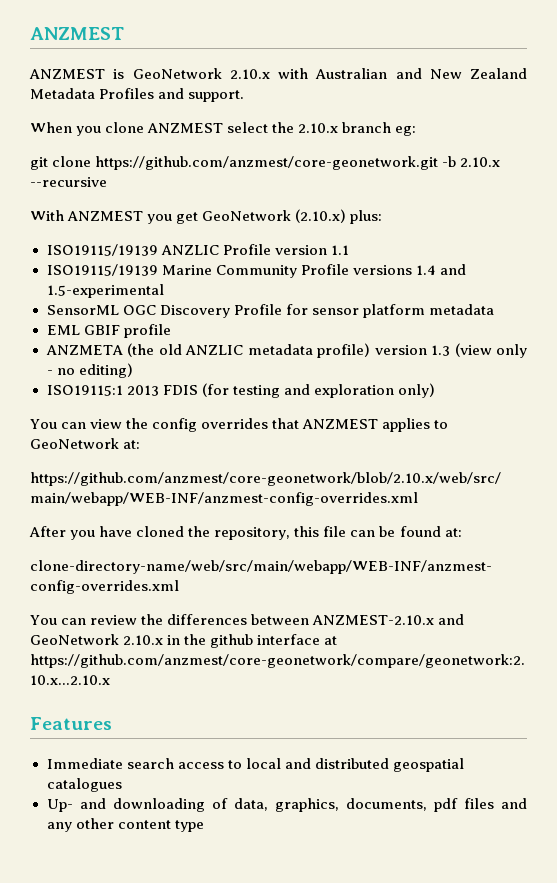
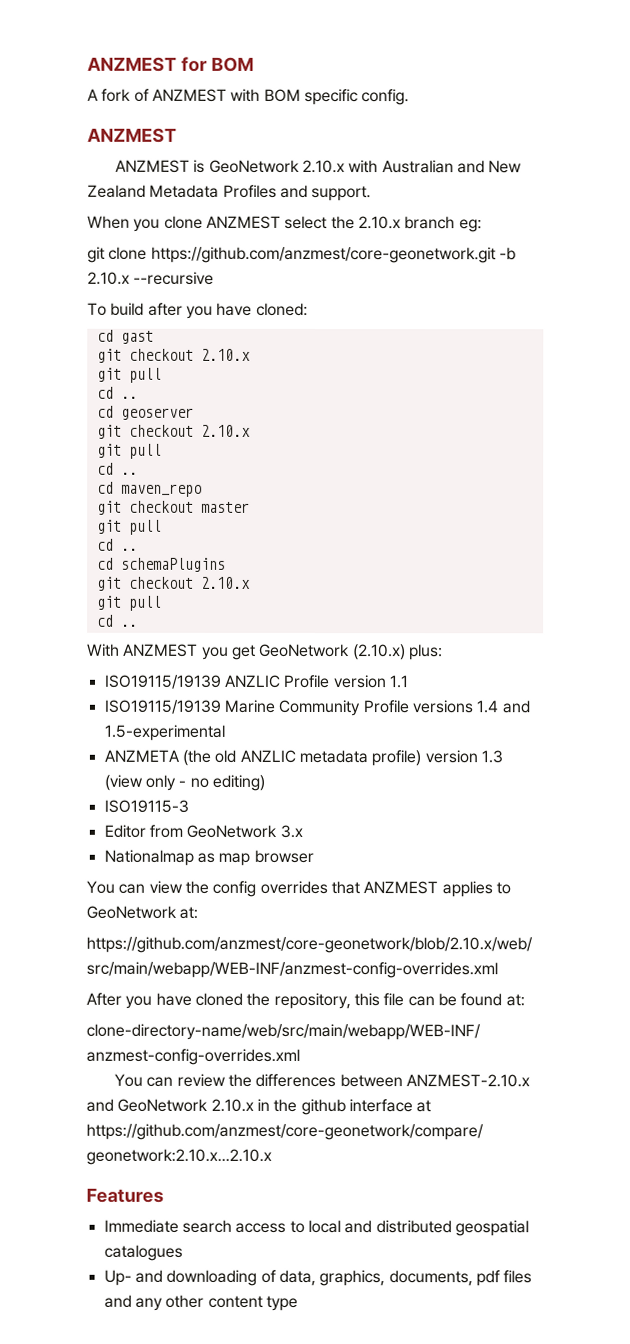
+ ANZMEST for BOM
+ A fork of ANZMEST with BOM specific config.
+ To build after you have cloned:
+ cd gast
+ git checkout 2.10.x
+ git pull
+ cd ..
+ cd geoserver
+ git checkout 2.10.x
+ git pull
+ cd ..
+ cd maven_repo
+ git checkout master
+ git pull
+ cd ..
+ cd schemaPlugins
+ git checkout 2.10.x
+ git pull
+ cd ..
- SensorML OGC Discovery Profile for sensor platform metadata
- EML GBIF profile
- ISO19115:1 2013 FDIS (for testing and exploration only)
+ ISO19115-3
+ Editor from GeoNetwork 3.x
+ Nationalmap as map browser

